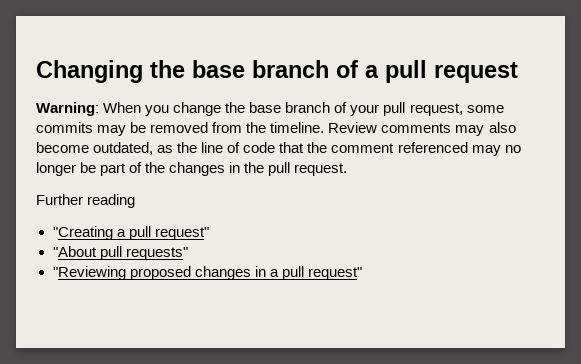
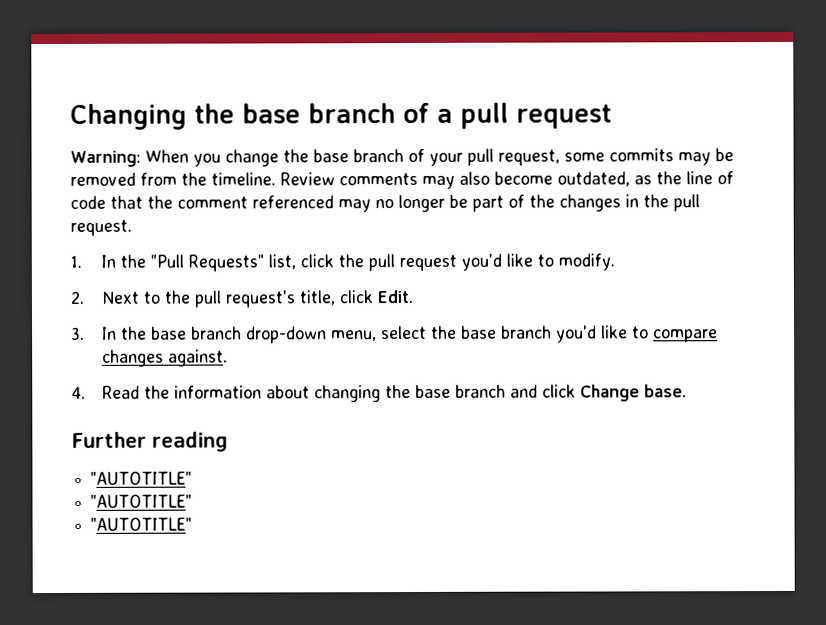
+ 1. In the "Pull Requests" list, click the pull request you'd like to modify.
+ 2. Next to the pull request's title, click Edit.
+ 3. In the base branch drop-down menu, select the base branch you'd like to compare changes against.
+ 4. Read the information about changing the base branch and click Change base.
  Further reading
- "Creating a pull request"
- "About pull requests"
- "Reviewing proposed changes in a pull request"
+ "AUTOTITLE"
+ "AUTOTITLE"
+ "AUTOTITLE"

